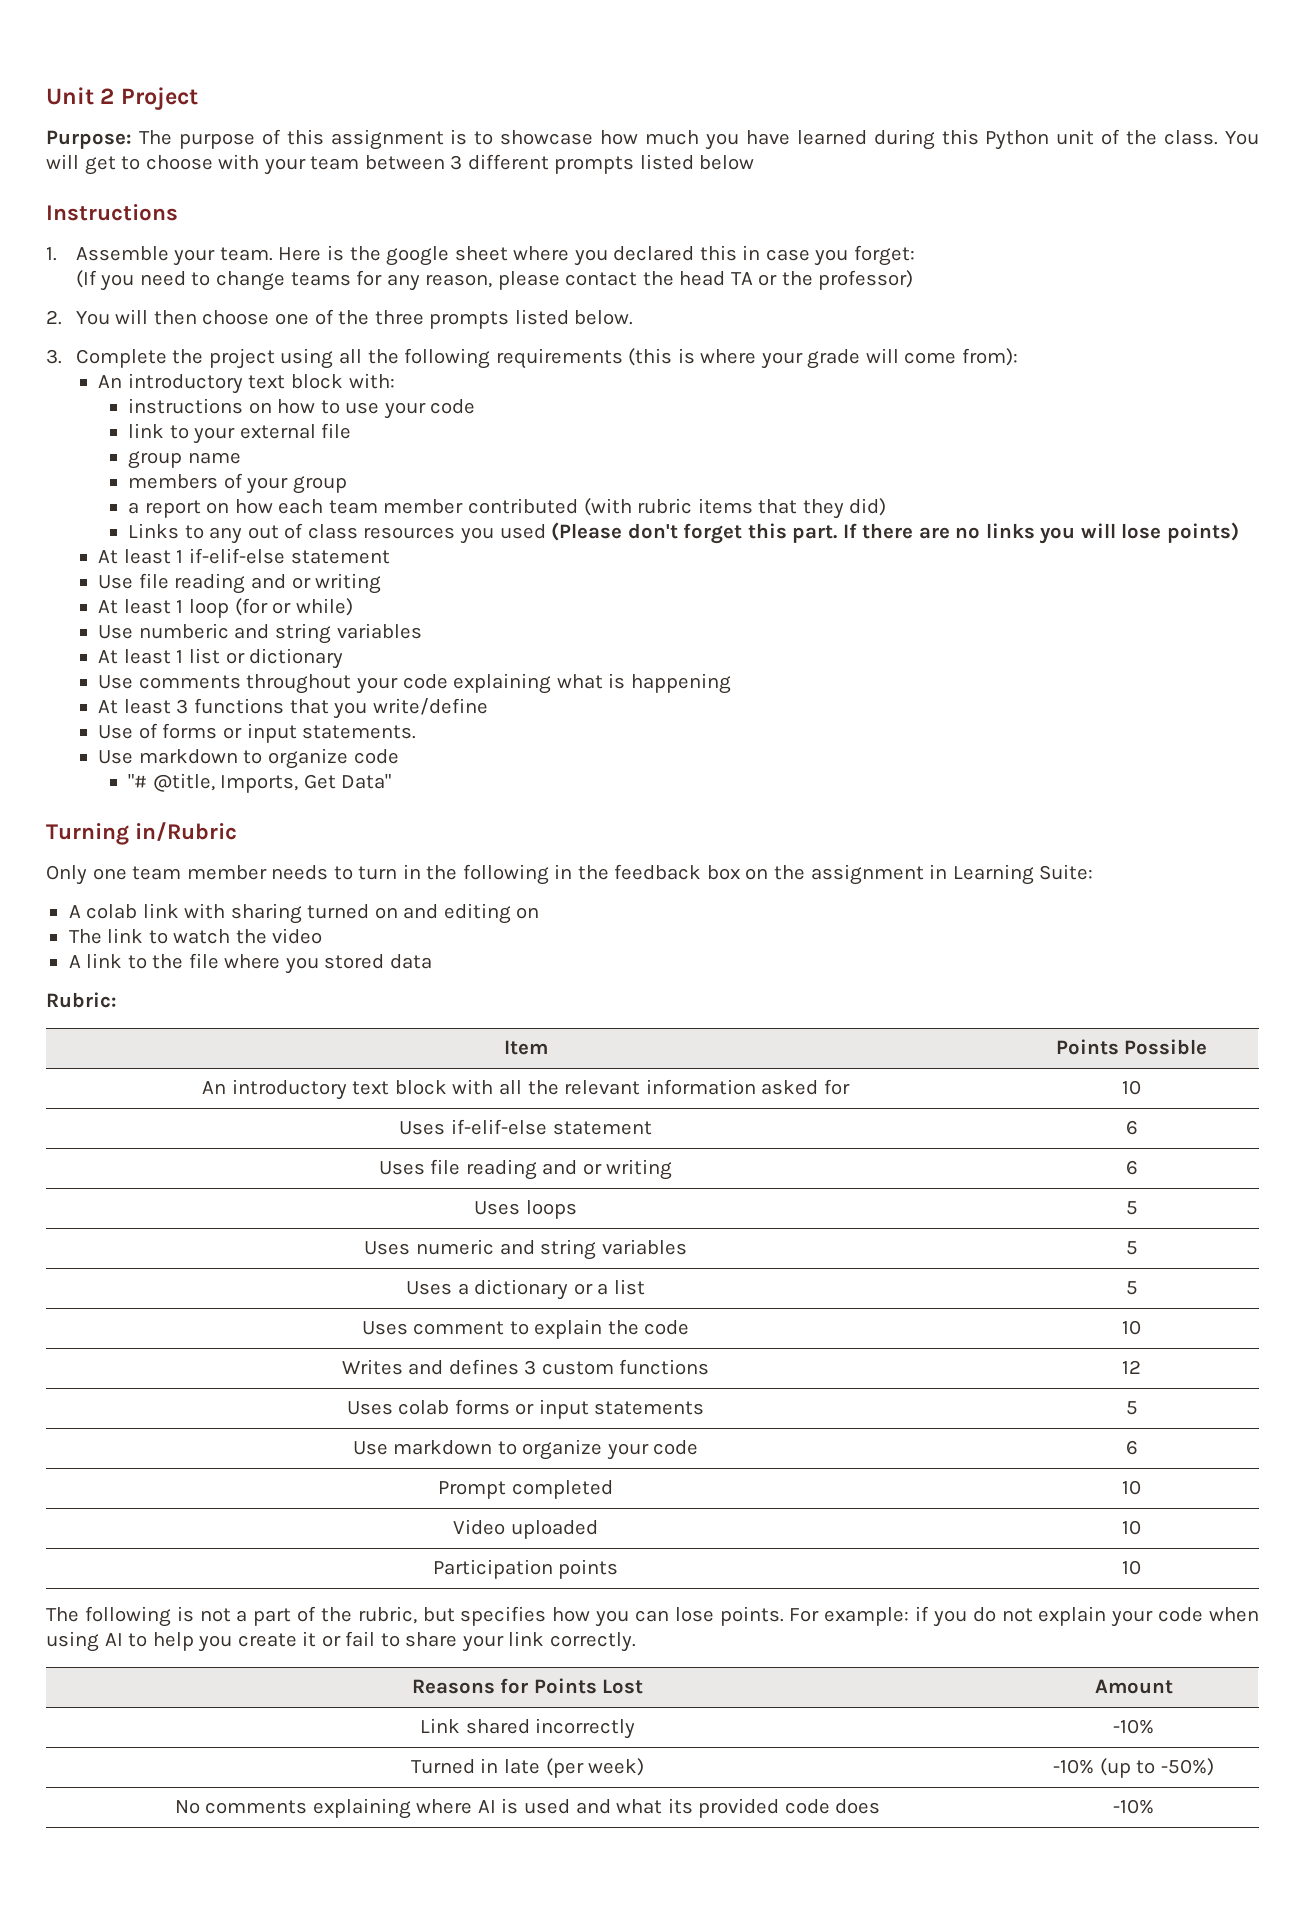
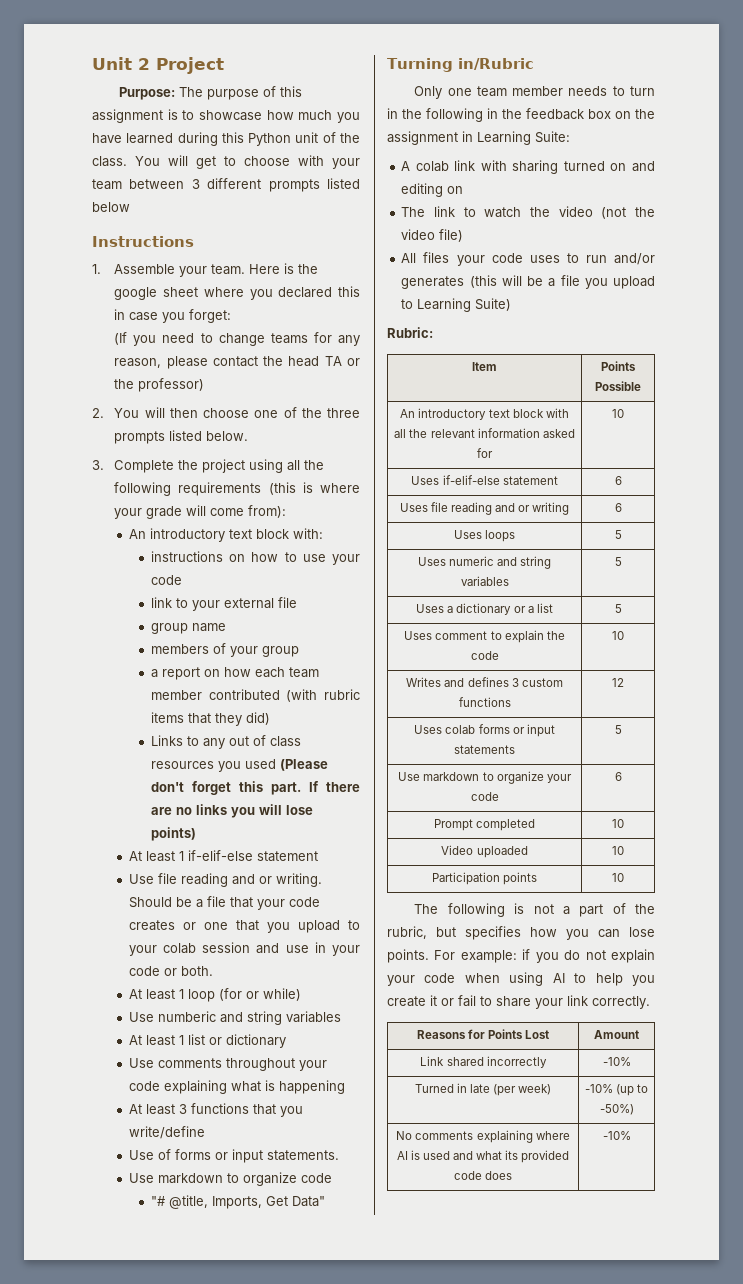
- Use file reading and or writing
+ Use file reading and or writing. Should be a file that your code creates or one that you upload to your colab session and use in your code or both.
- The link to watch the video
- A link to the file where you stored data
+ The link to watch the video (not the video file)
+ All files your code uses to run and/or generates (this will be a file you upload to Learning Suite)

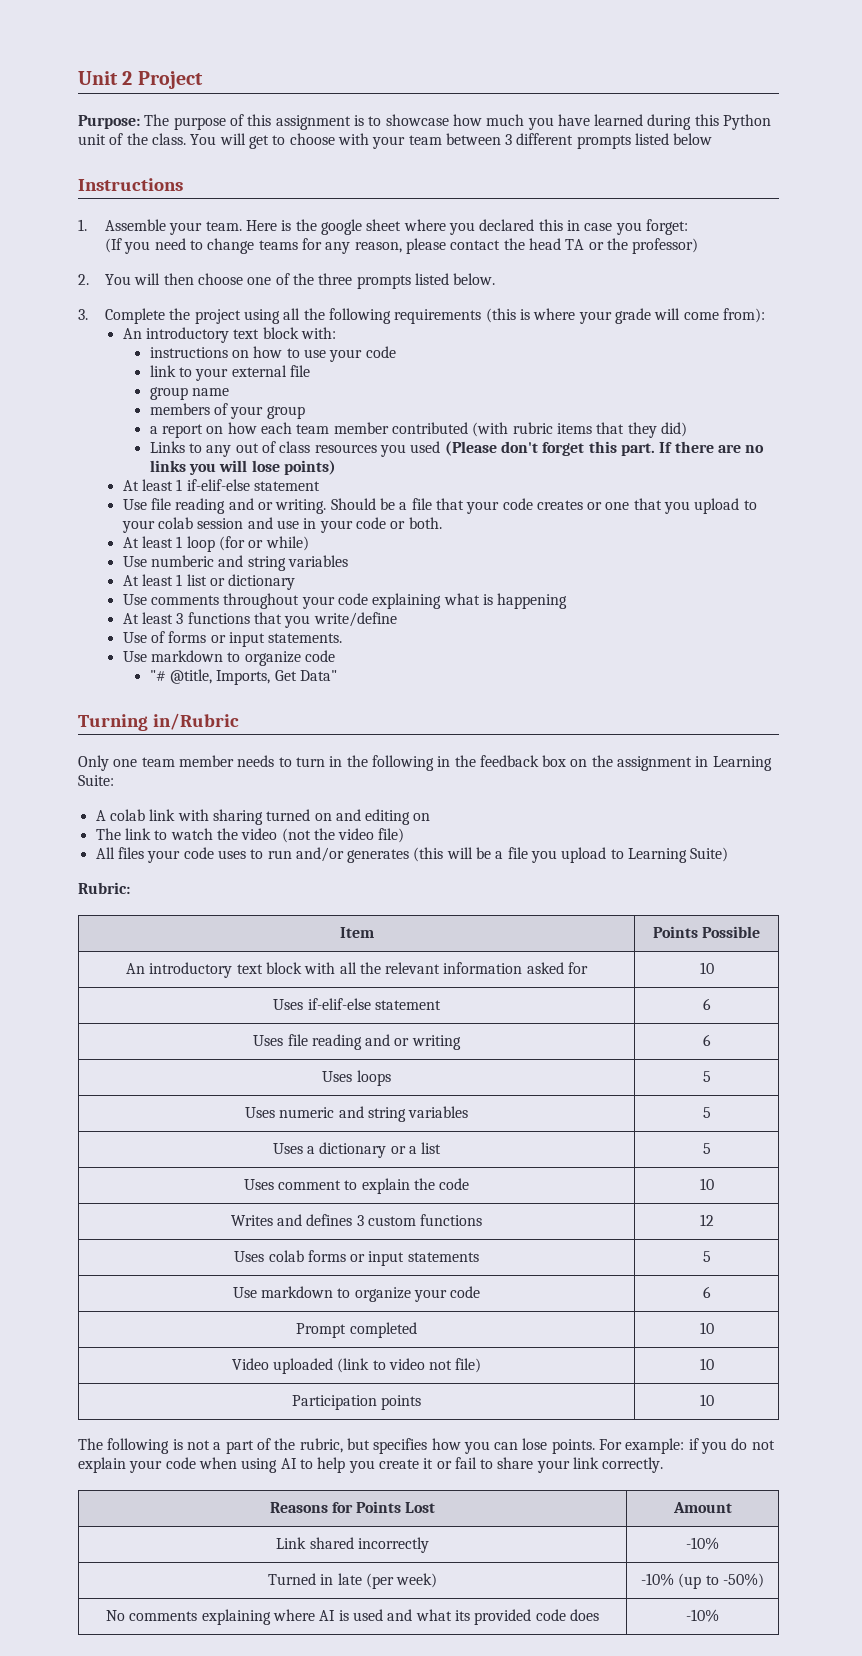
- Video uploaded | 10
+ Video uploaded (link to video not file) | 10

